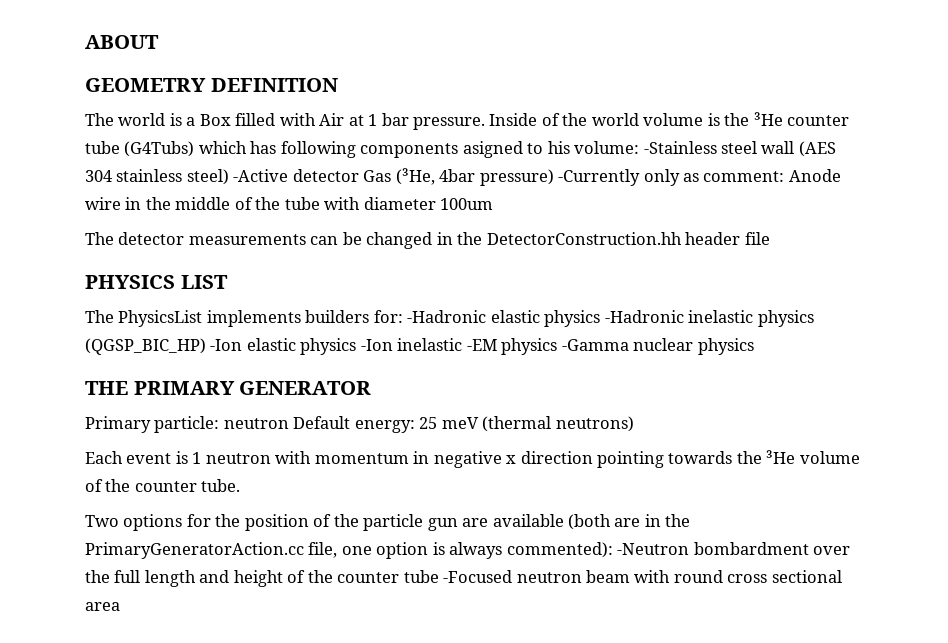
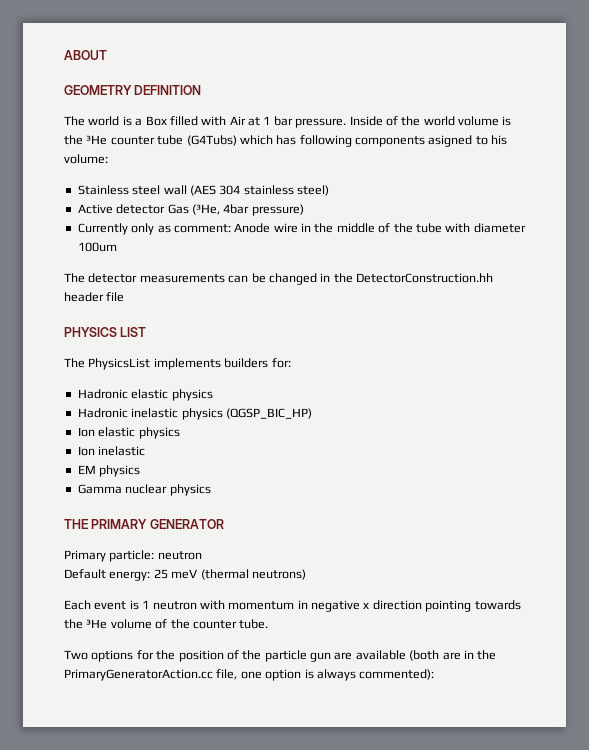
- Inside of the world volume is the ³He counter tube (G4Tubs) which has following components asigned to his volume: -Stainless steel wall (AES 304 stainless steel) -Active detector Gas (³He, 4bar pressure) -Currently only as comment: Anode wire in the middle of the tube with diameter 100um
+ Inside of the world volume is the ³He counter tube (G4Tubs) which has following components asigned to his volume:
+ Stainless steel wall (AES 304 stainless steel)
+ Active detector Gas (³He, 4bar pressure)
+ Currently only as comment: Anode wire in the middle of the tube with diameter 100um
- The PhysicsList implements builders for: -Hadronic elastic physics -Hadronic inelastic physics (QGSP_BIC_HP) -Ion elastic physics -Ion inelastic -EM physics -Gamma nuclear physics
+ The PhysicsList implements builders for:
+ Hadronic elastic physics
+ Hadronic inelastic physics (QGSP_BIC_HP)
+ Ion elastic physics
+ Ion inelastic
+ EM physics
+ Gamma nuclear physics
- Primary particle: neutron Default energy: 25 meV (thermal neutrons)
+ Primary particle: neutron
+ Default energy: 25 meV (thermal neutrons)
- Two options for the position of the particle gun are available (both are in the PrimaryGeneratorAction.cc file, one option is always commented): -Neutron bombardment over the full length and height of the counter tube -Focused neutron beam with round cross sectional area
+ Two options for the position of the particle gun are available (both are in the PrimaryGeneratorAction.cc file, one option is always commented):

